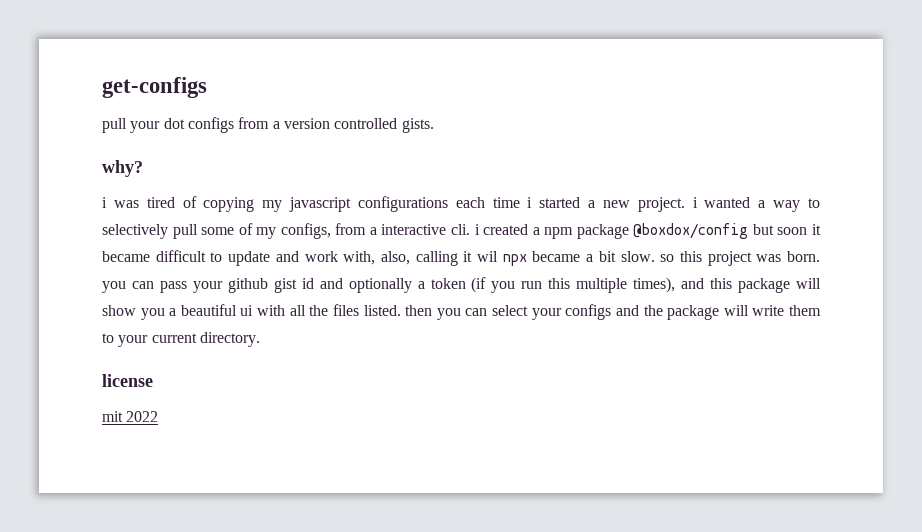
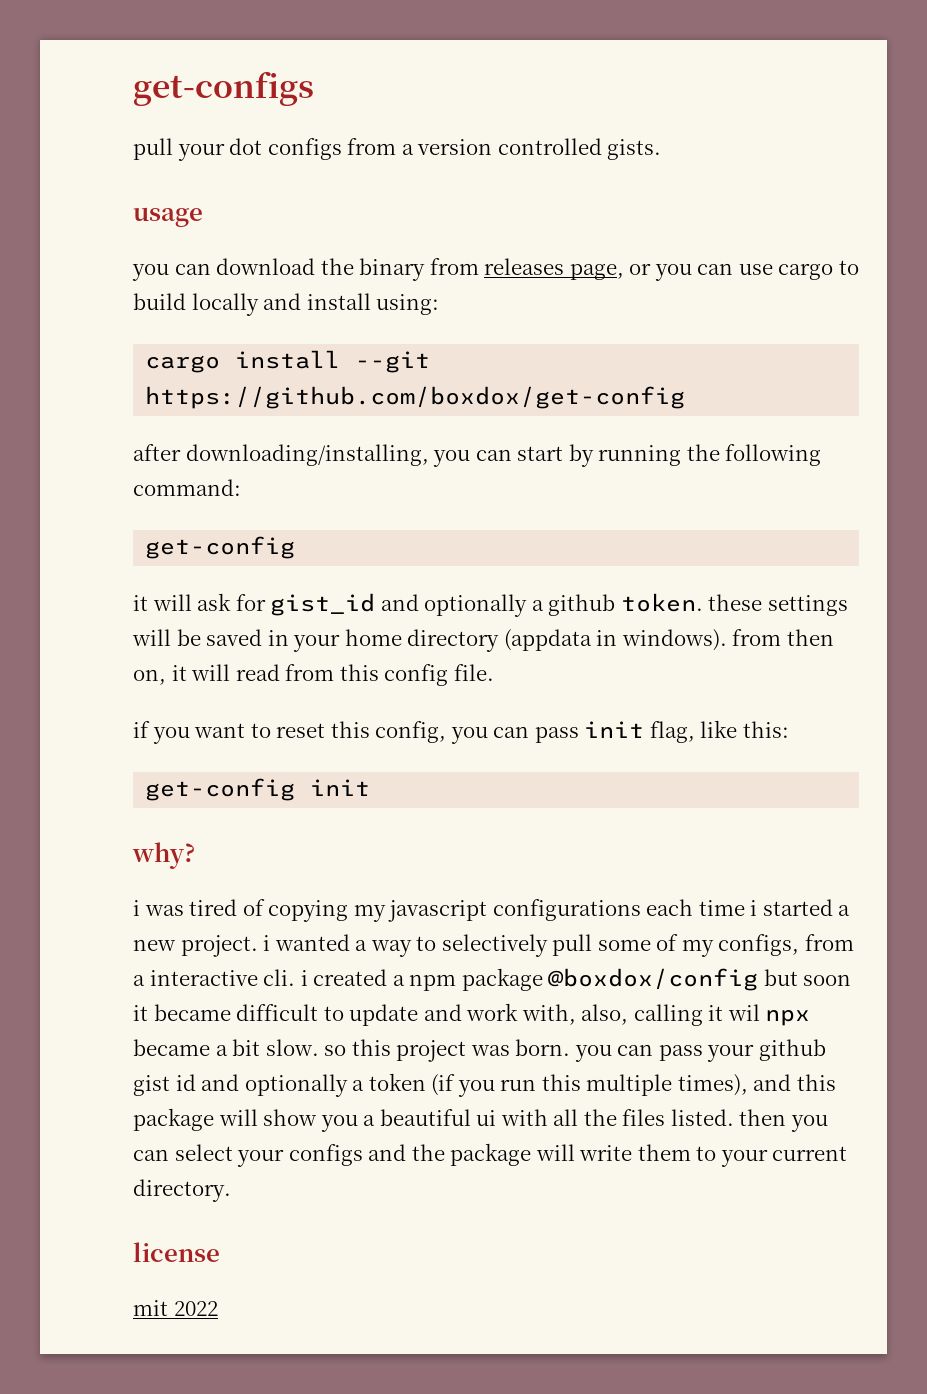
+ usage
+ you can download the binary from releases page, or you can use cargo to build locally and install using:
+ cargo install --git https://github.com/boxdox/get-config
+ after downloading/installing, you can start by running the following command:
+ get-config
+ it will ask for gist_id and optionally a github token. these settings will be saved in your home directory (appdata in windows). from then on, it will read from this config file.
+ if you want to reset this config, you can pass init flag, like this:
+ get-config init

